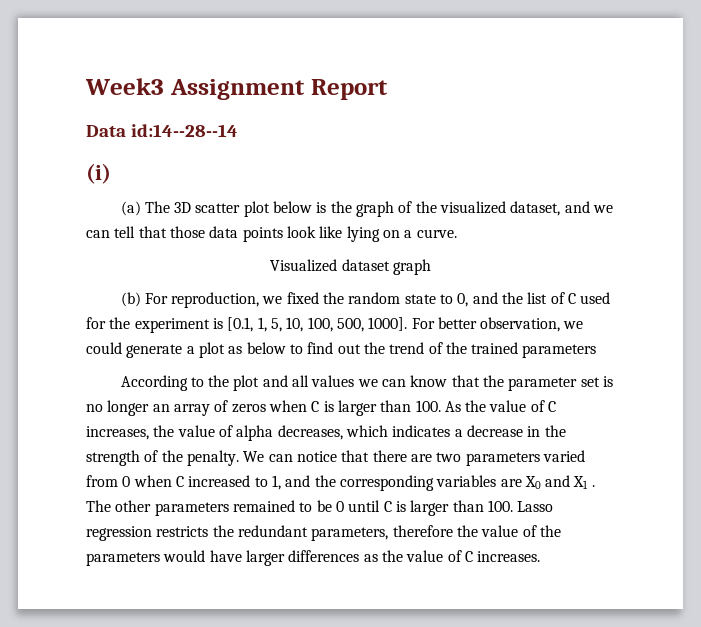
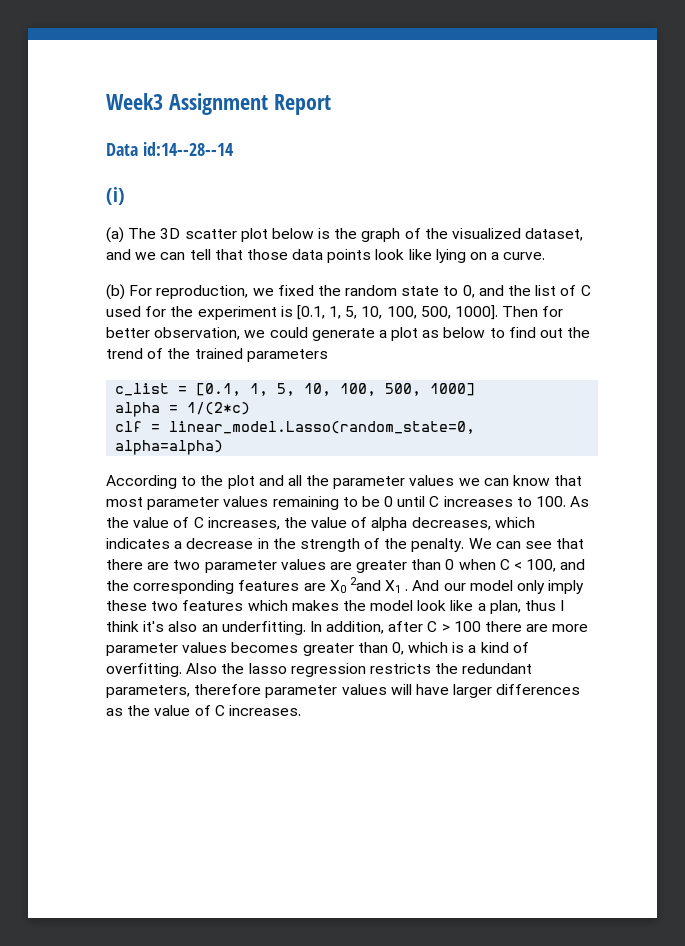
- Visualized dataset graph
- For better observation, we could generate a plot as below to find out the trend of the trained parameters
+ Then for better observation, we could generate a plot as below to find out the trend of the trained parameters
+ c_list = [0.1, 1, 5, 10, 100, 500, 1000]
+ alpha = 1/(2*c)
+ clf = linear_model.Lasso(random_state=0, alpha=alpha)
- According to the plot and all values we can know that the parameter set is no longer an array of zeros when C is larger than 100. As the value of C increases, the value of alpha decreases, which indicates a decrease in the strength of the penalty.
+ According to the plot and all the parameter values we can know that most parameter values remaining to be 0 until C increases to 100. As the value of C increases, the value of alpha decreases, which indicates a decrease in the strength of the penalty.
- We can notice that there are two parameters varied from 0 when C increased to 1, and the corresponding variables are X0 and X1 .
+ We can see that there are two parameter values are greater than 0 when C < 100, and the corresponding features are X0 2and X1 .
- The other parameters remained to be 0 until C is larger than 100. Lasso regression restricts the redundant parameters, therefore the value of the parameters would have larger differences as the value of C increases.
+ And our model only imply these two features which makes the model look like a plan, thus I think it's also an underfitting. In addition, after C > 100 there are more parameter values becomes greater than 0, which is a kind of overfitting. Also the lasso regression restricts the redundant parameters, therefore parameter values will have larger differences as the value of C increases.

